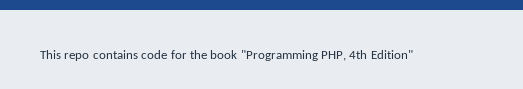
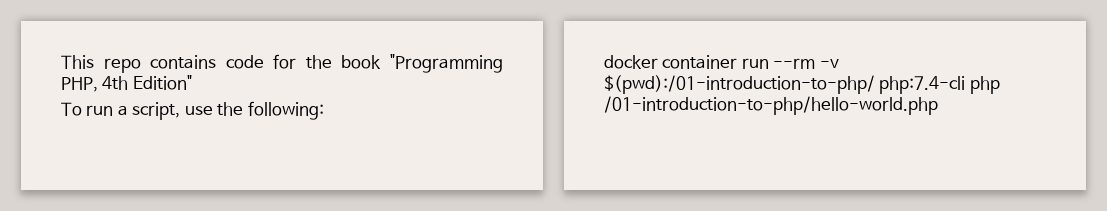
+ To run a script, use the following:
+ docker container run --rm -v $(pwd):/01-introduction-to-php/ php:7.4-cli php /01-introduction-to-php/hello-world.php

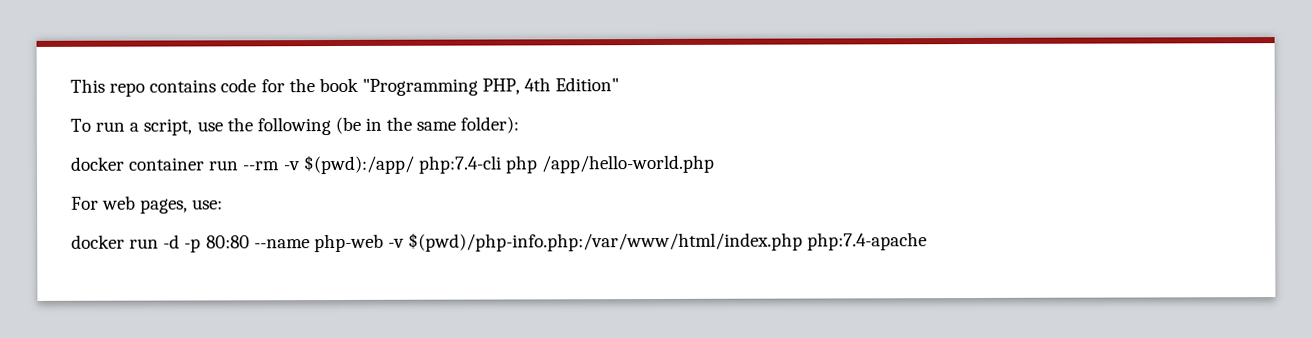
- To run a script, use the following:
+ To run a script, use the following (be in the same folder):
- docker container run --rm -v $(pwd):/01-introduction-to-php/ php:7.4-cli php /01-introduction-to-php/hello-world.php
+ docker container run --rm -v $(pwd):/app/ php:7.4-cli php /app/hello-world.php
+ For web pages, use:
+ docker run -d -p 80:80 --name php-web -v $(pwd)/php-info.php:/var/www/html/index.php php:7.4-apache

